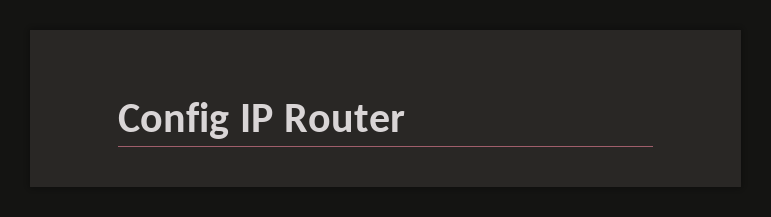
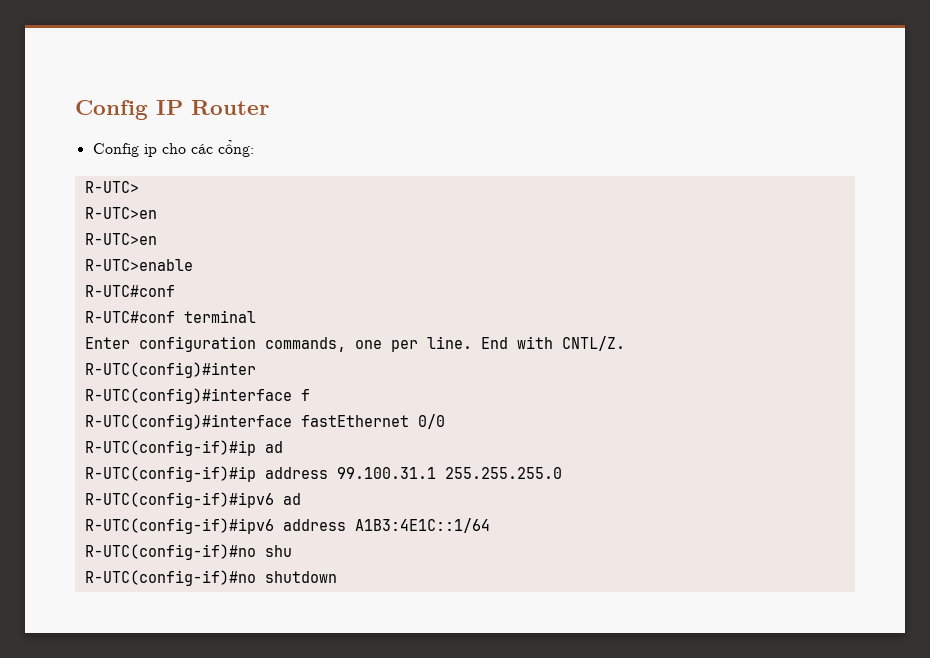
+ Config ip cho các cổng:
+ R-UTC>
+ R-UTC>en
+ R-UTC>en
+ R-UTC>enable
+ R-UTC#conf
+ R-UTC#conf terminal
+ Enter configuration commands, one per line. End with CNTL/Z.
+ R-UTC(config)#inter
+ R-UTC(config)#interface f
+ R-UTC(config)#interface fastEthernet 0/0
+ R-UTC(config-if)#ip ad
+ R-UTC(config-if)#ip address 99.100.31.1 255.255.255.0
+ R-UTC(config-if)#ipv6 ad
+ R-UTC(config-if)#ipv6 address A1B3:4E1C::1/64
+ R-UTC(config-if)#no shu
+ R-UTC(config-if)#no shutdown

